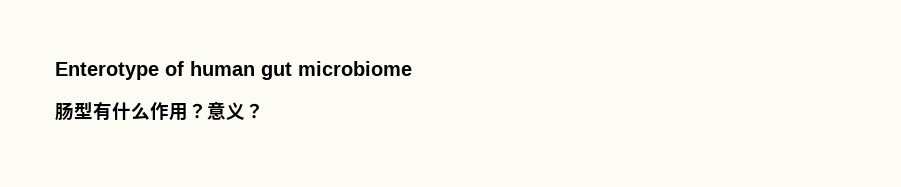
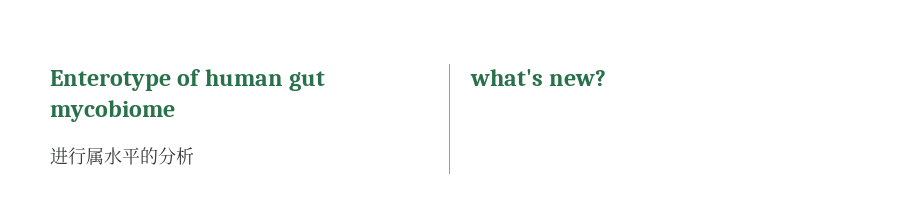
- Enterotype of human gut microbiome
- 肠型有什么作用？意义？
+ Enterotype of human gut mycobiome
+ 进行属水平的分析
+ what's new?

